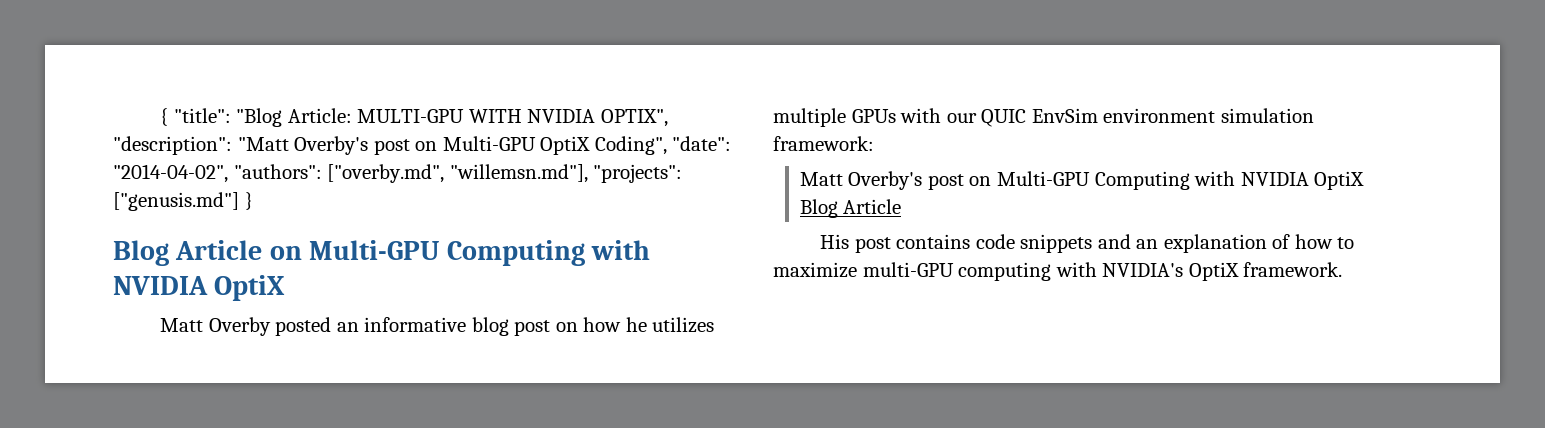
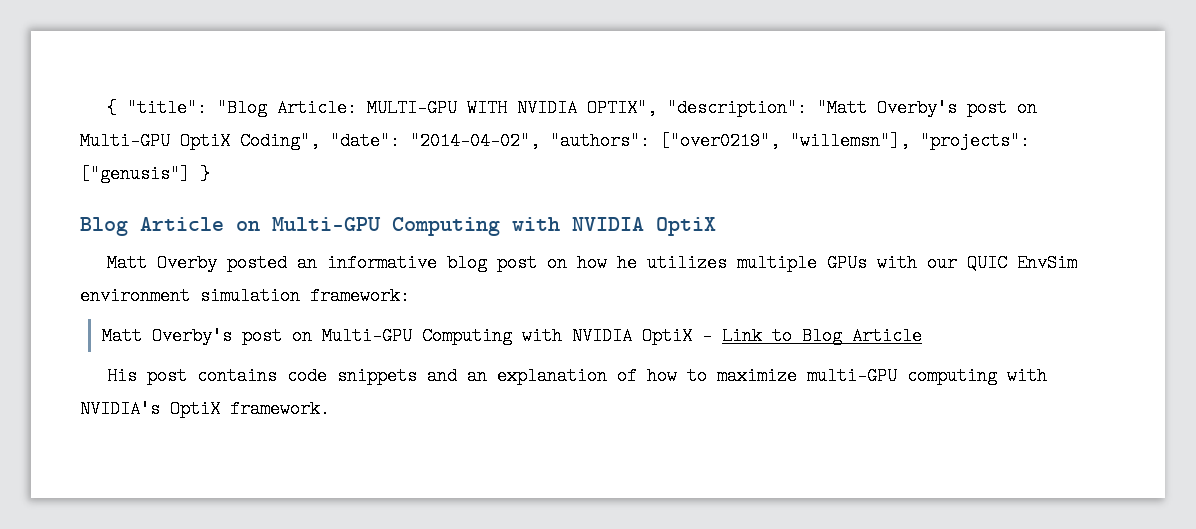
- { "title": "Blog Article: MULTI-GPU WITH NVIDIA OPTIX", "description": "Matt Overby's post on Multi-GPU OptiX Coding", "date": "2014-04-02", "authors": ["overby.md", "willemsn.md"], "projects": ["genusis.md"] }
+ { "title": "Blog Article: MULTI-GPU WITH NVIDIA OPTIX", "description": "Matt Overby's post on Multi-GPU OptiX Coding", "date": "2014-04-02", "authors": ["over0219", "willemsn"], "projects": ["genusis"] }
- Matt Overby's post on Multi-GPU Computing with NVIDIA OptiX Blog Article
+ Matt Overby's post on Multi-GPU Computing with NVIDIA OptiX - Link to Blog Article

